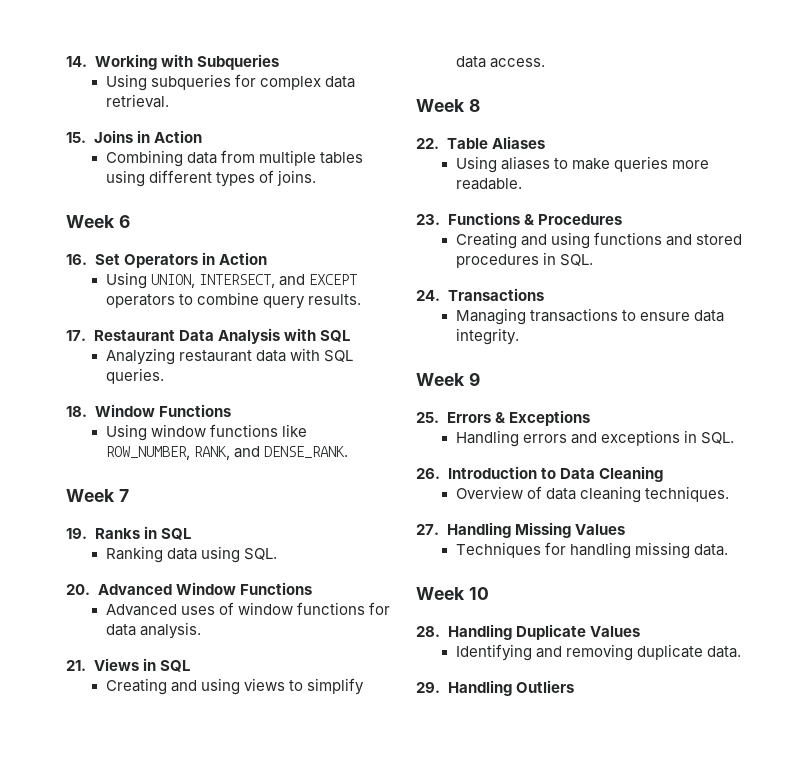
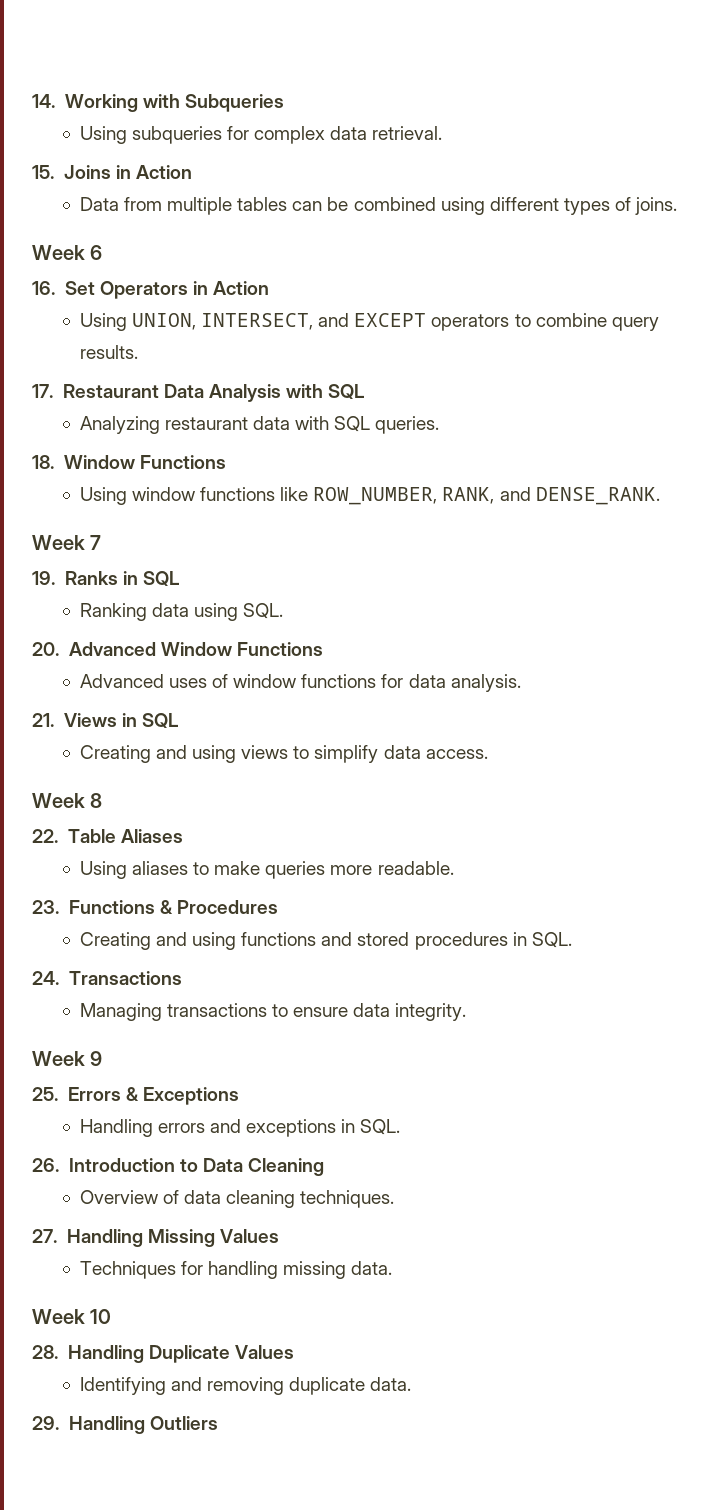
- Combining data from multiple tables using different types of joins.
+ Data from multiple tables can be combined using different types of joins.

